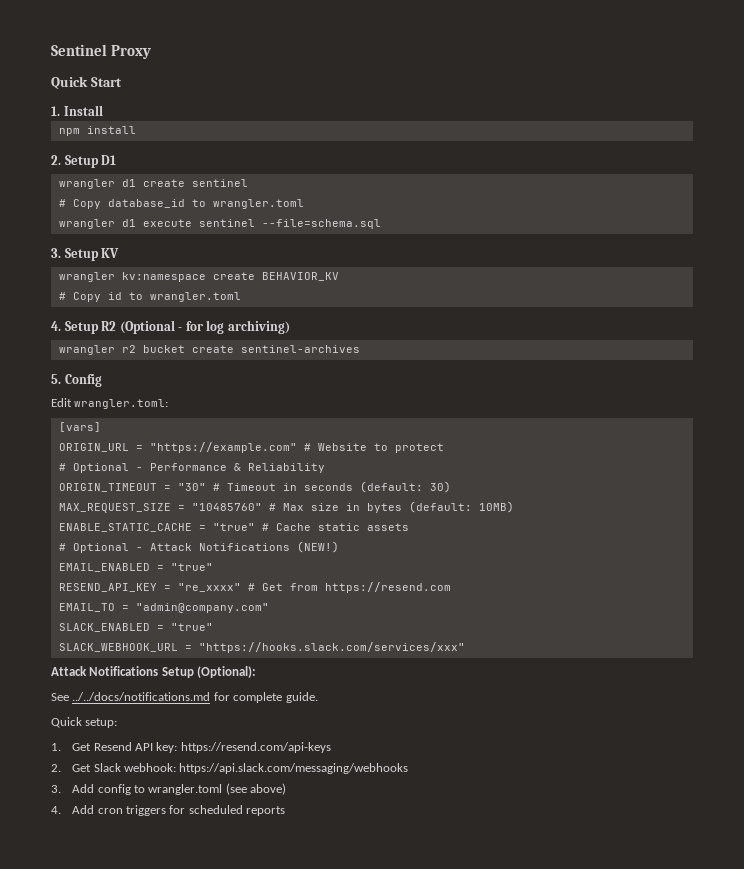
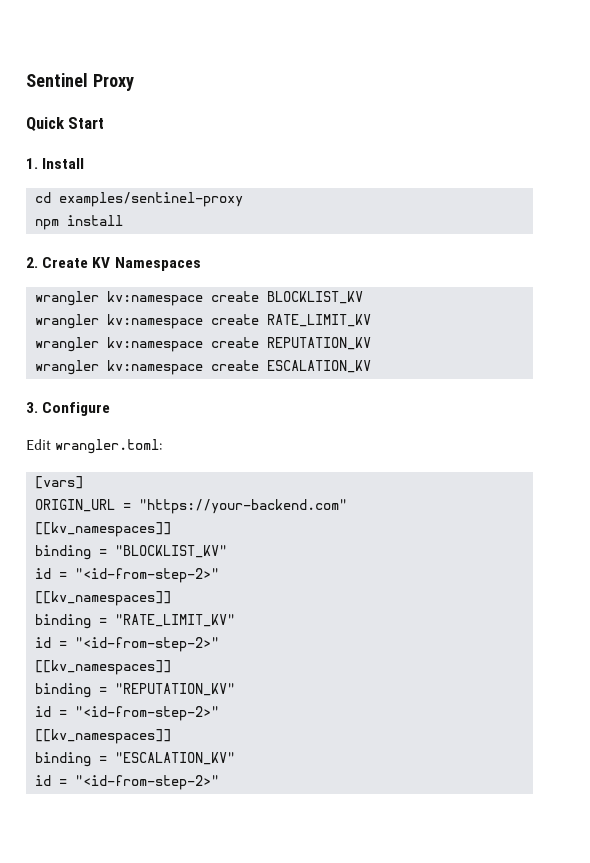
+ cd examples/sentinel-proxy
- 2. Setup D1
- wrangler d1 create sentinel
- # Copy database_id to wrangler.toml
- wrangler d1 execute sentinel --file=schema.sql
- 3. Setup KV
- wrangler kv:namespace create BEHAVIOR_KV
- # Copy id to wrangler.toml
- 4. Setup R2 (Optional - for log archiving)
- wrangler r2 bucket create sentinel-archives
- 5. Config
+ 2. Create KV Namespaces
+ wrangler kv:namespace create BLOCKLIST_KV
+ wrangler kv:namespace create RATE_LIMIT_KV
+ wrangler kv:namespace create REPUTATION_KV
+ wrangler kv:namespace create ESCALATION_KV
+ 3. Configure
- ORIGIN_URL = "https://example.com" # Website to protect
- # Optional - Performance & Reliability
- ORIGIN_TIMEOUT = "30" # Timeout in seconds (default: 30)
- MAX_REQUEST_SIZE = "10485760" # Max size in bytes (default: 10MB)
- ENABLE_STATIC_CACHE = "true" # Cache static assets
- # Optional - Attack Notifications (NEW!)
- EMAIL_ENABLED = "true"
- RESEND_API_KEY = "re_xxxx" # Get from https://resend.com
- EMAIL_TO = "admin@company.com"
- SLACK_ENABLED = "true"
- SLACK_WEBHOOK_URL = "https://hooks.slack.com/services/xxx"
- Attack Notifications Setup (Optional):
- See ../../docs/notifications.md for complete guide.
- Quick setup:
- 1. Get Resend API key: https://resend.com/api-keys
- 2. Get Slack webhook: https://api.slack.com/messaging/webhooks
- 3. Add config to wrangler.toml (see above)
- 4. Add cron triggers for scheduled reports
+ ORIGIN_URL = "https://your-backend.com"
+ [[kv_namespaces]]
+ binding = "BLOCKLIST_KV"
+ id = "<id-from-step-2>"
+ [[kv_namespaces]]
+ binding = "RATE_LIMIT_KV"
+ id = "<id-from-step-2>"
+ [[kv_namespaces]]
+ binding = "REPUTATION_KV"
+ id = "<id-from-step-2>"
+ [[kv_namespaces]]
+ binding = "ESCALATION_KV"
+ id = "<id-from-step-2>"

